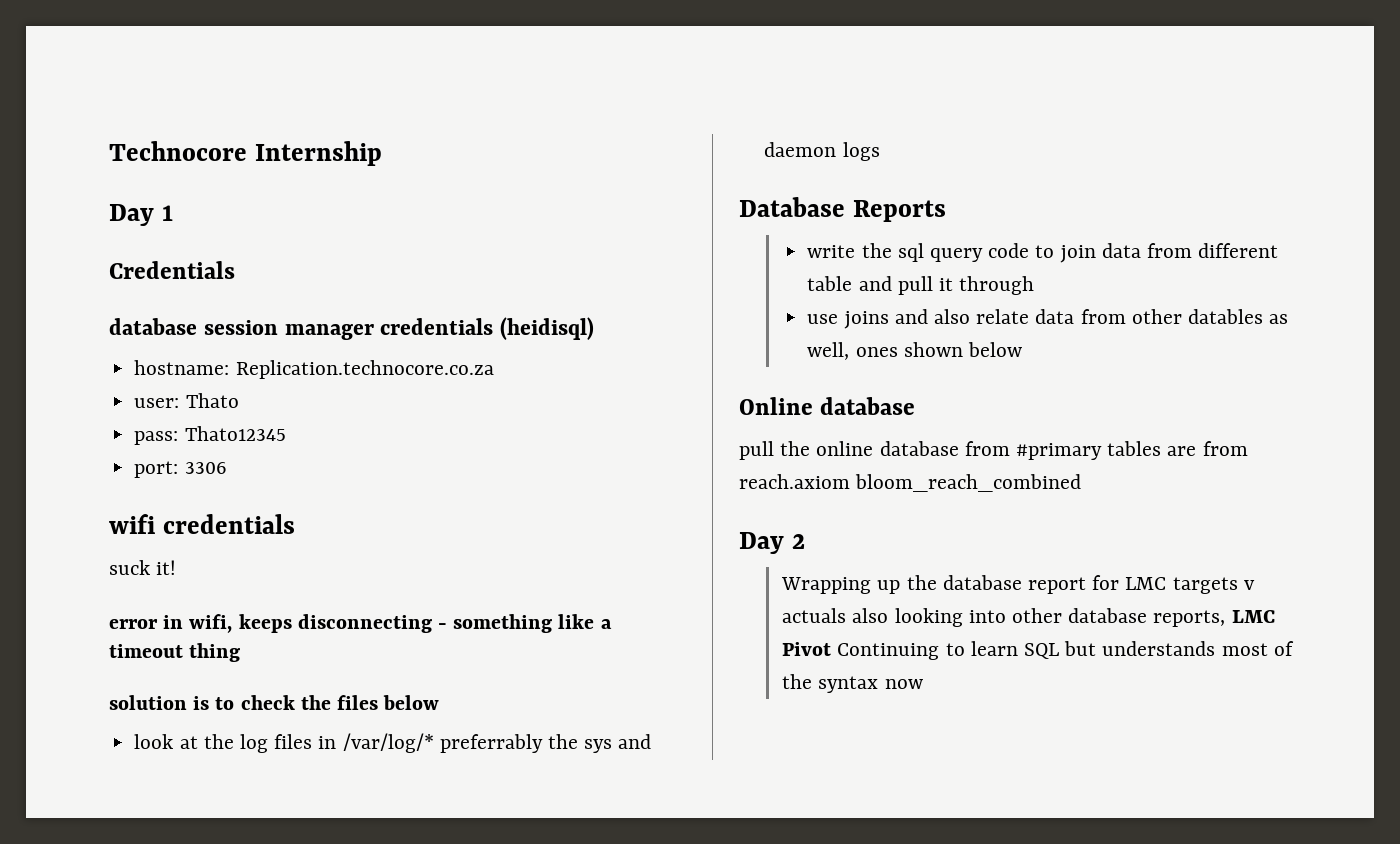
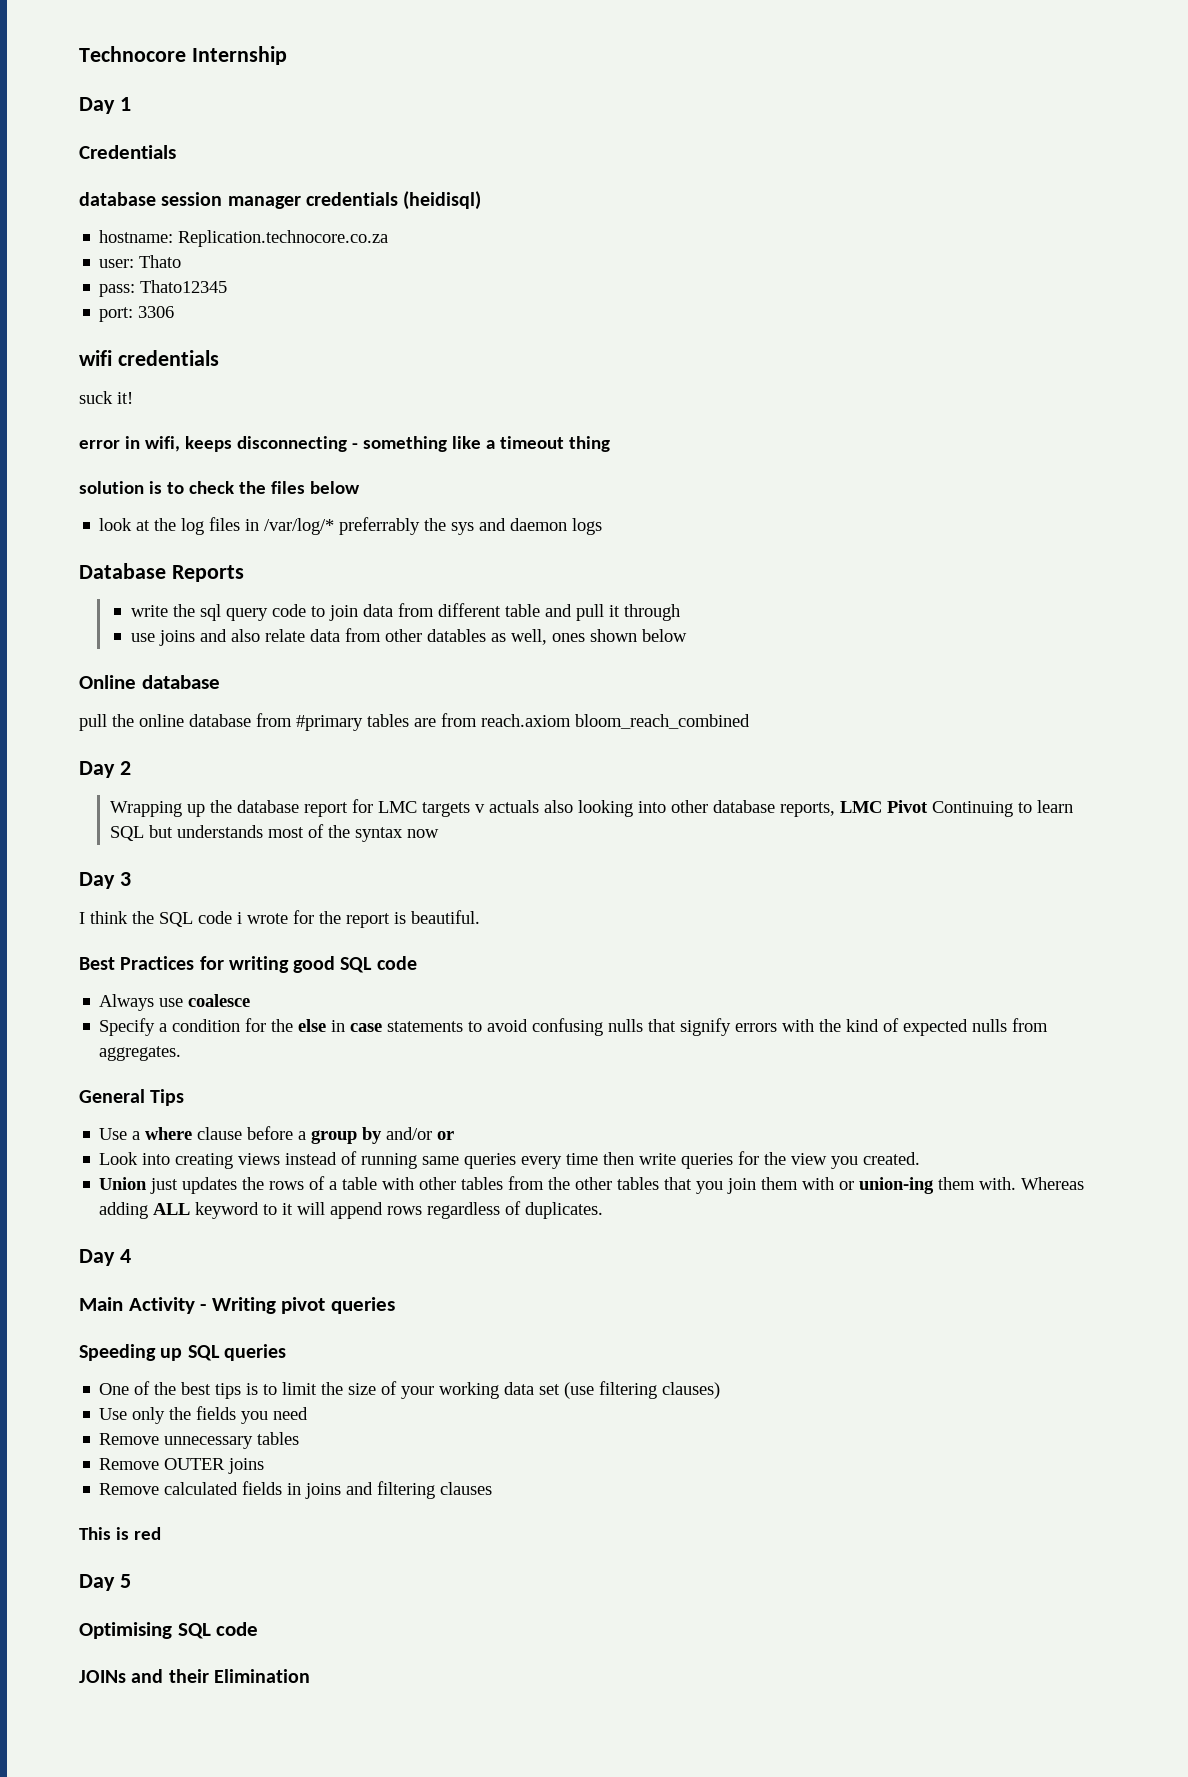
+ Day 3
+ I think the SQL code i wrote for the report is beautiful.
+ Best Practices for writing good SQL code
+ Always use coalesce
+ Specify a condition for the else in case statements to avoid confusing nulls that signify errors with the kind of expected nulls from aggregates.
+ General Tips
+ Use a where clause before a group by and/or or
+ Look into creating views instead of running same queries every time then write queries for the view you created.
+ Union just updates the rows of a table with other tables from the other tables that you join them with or union-ing them with. Whereas adding ALL keyword to it will append rows regardless of duplicates.
+ Day 4
+ Main Activity - Writing pivot queries
+ Speeding up SQL queries
+ One of the best tips is to limit the size of your working data set (use filtering clauses)
+ Use only the fields you need
+ Remove unnecessary tables
+ Remove OUTER joins
+ Remove calculated fields in joins and filtering clauses
+ This is red
+ Day 5
+ Optimising SQL code
+ JOINs and their Elimination

